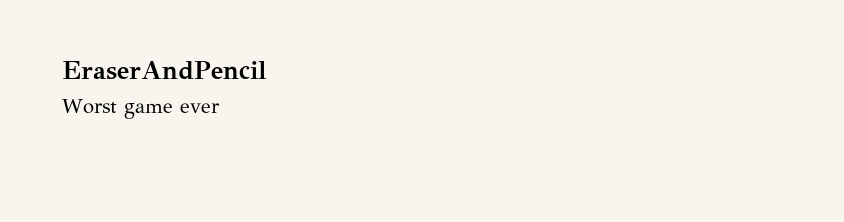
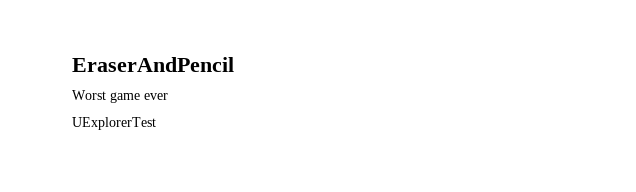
+ UExplorerTest

